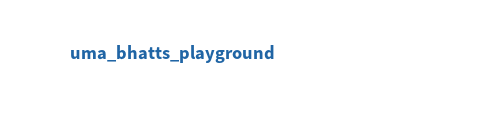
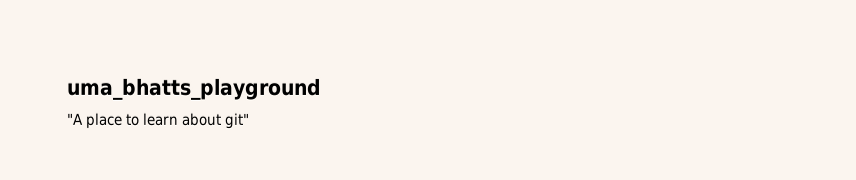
+ "A place to learn about git"

